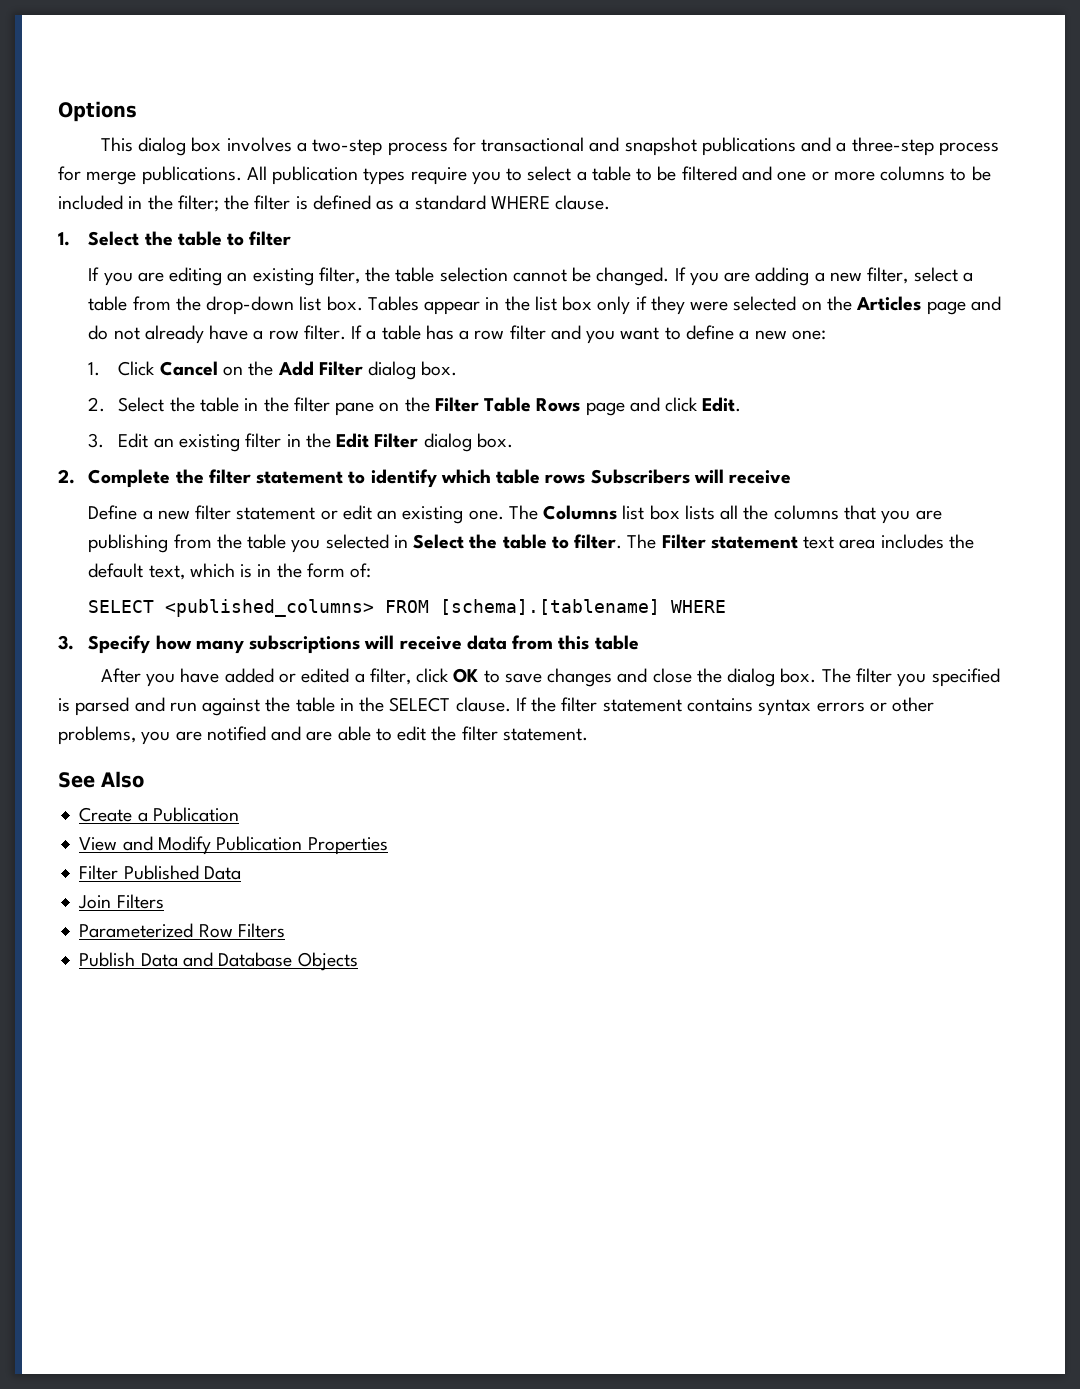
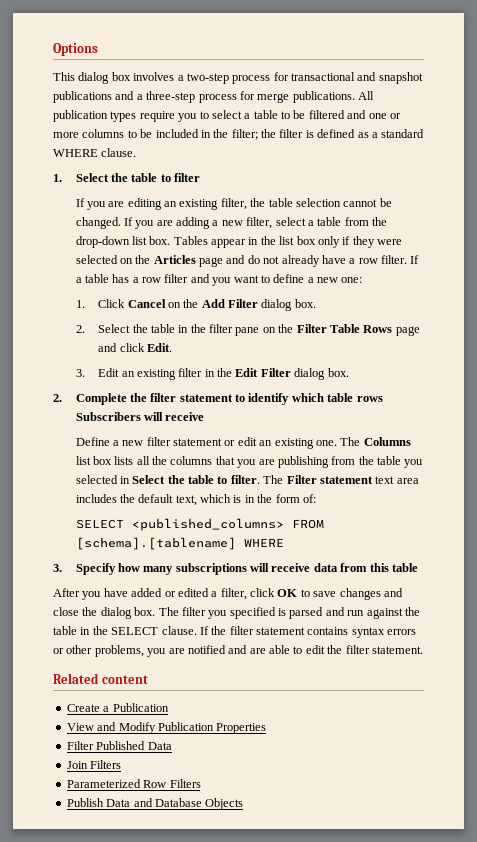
- See Also
+ Related content

